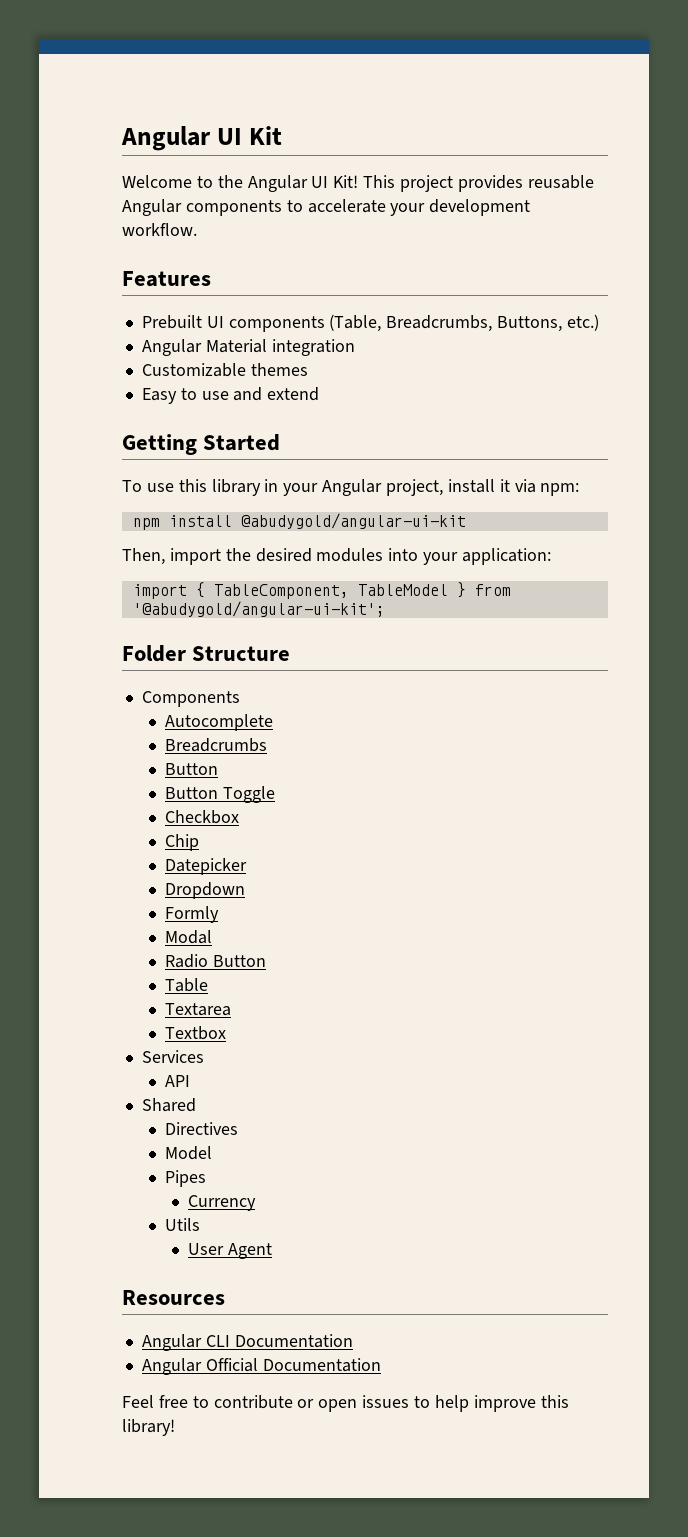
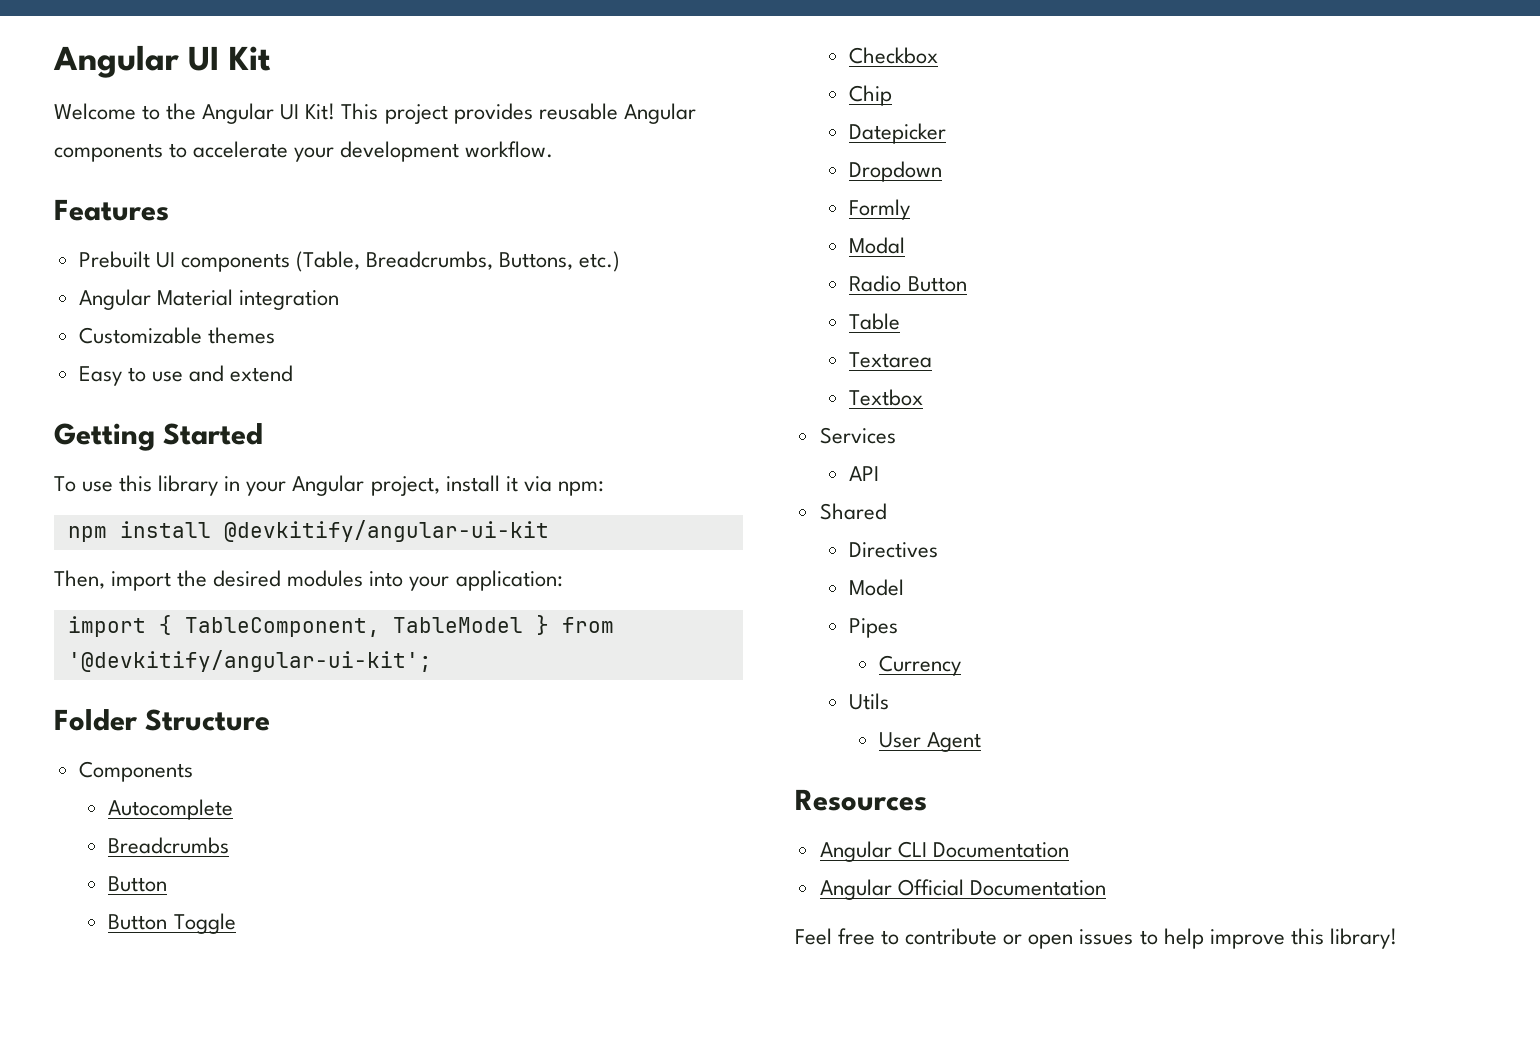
- npm install @abudygold/angular-ui-kit
+ npm install @devkitify/angular-ui-kit
- import { TableComponent, TableModel } from '@abudygold/angular-ui-kit';
+ import { TableComponent, TableModel } from '@devkitify/angular-ui-kit';

